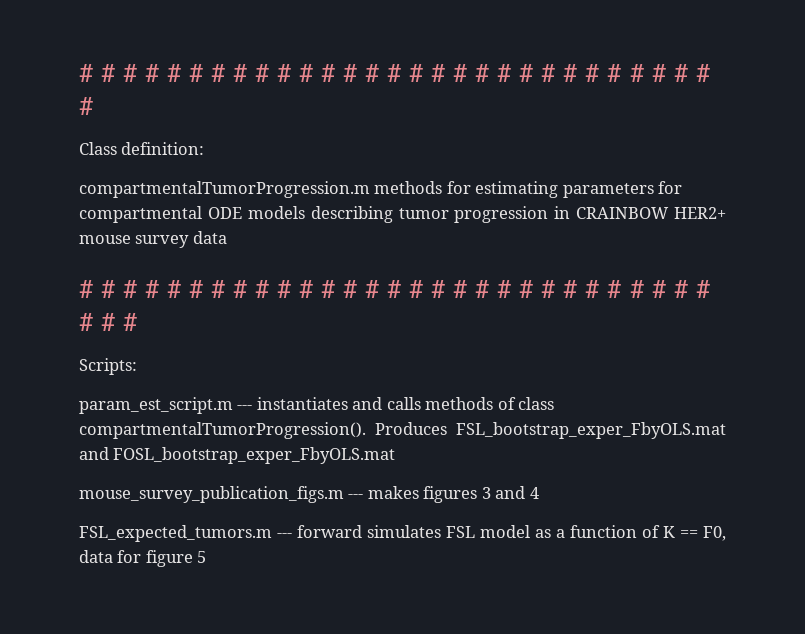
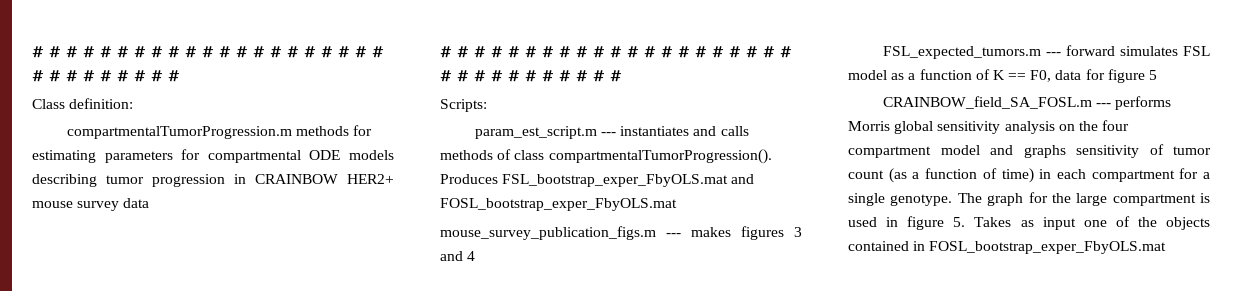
+ CRAINBOW_field_SA_FOSL.m --- performs Morris global sensitivity analysis on the four compartment model and graphs sensitivity of tumor count (as a function of time) in each compartment for a single genotype. The graph for the large compartment is used in figure 5. Takes as input one of the objects contained in FOSL_bootstrap_exper_FbyOLS.mat

